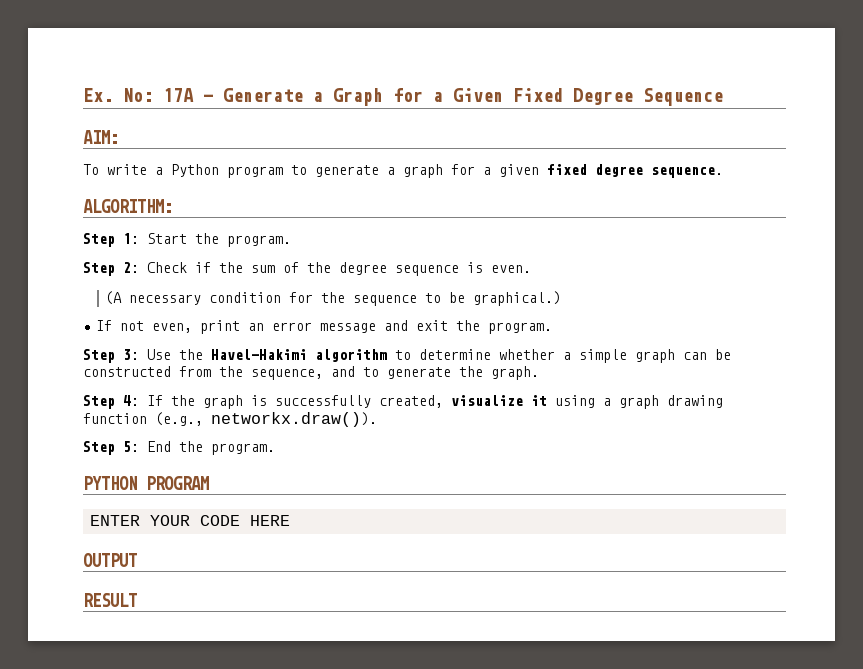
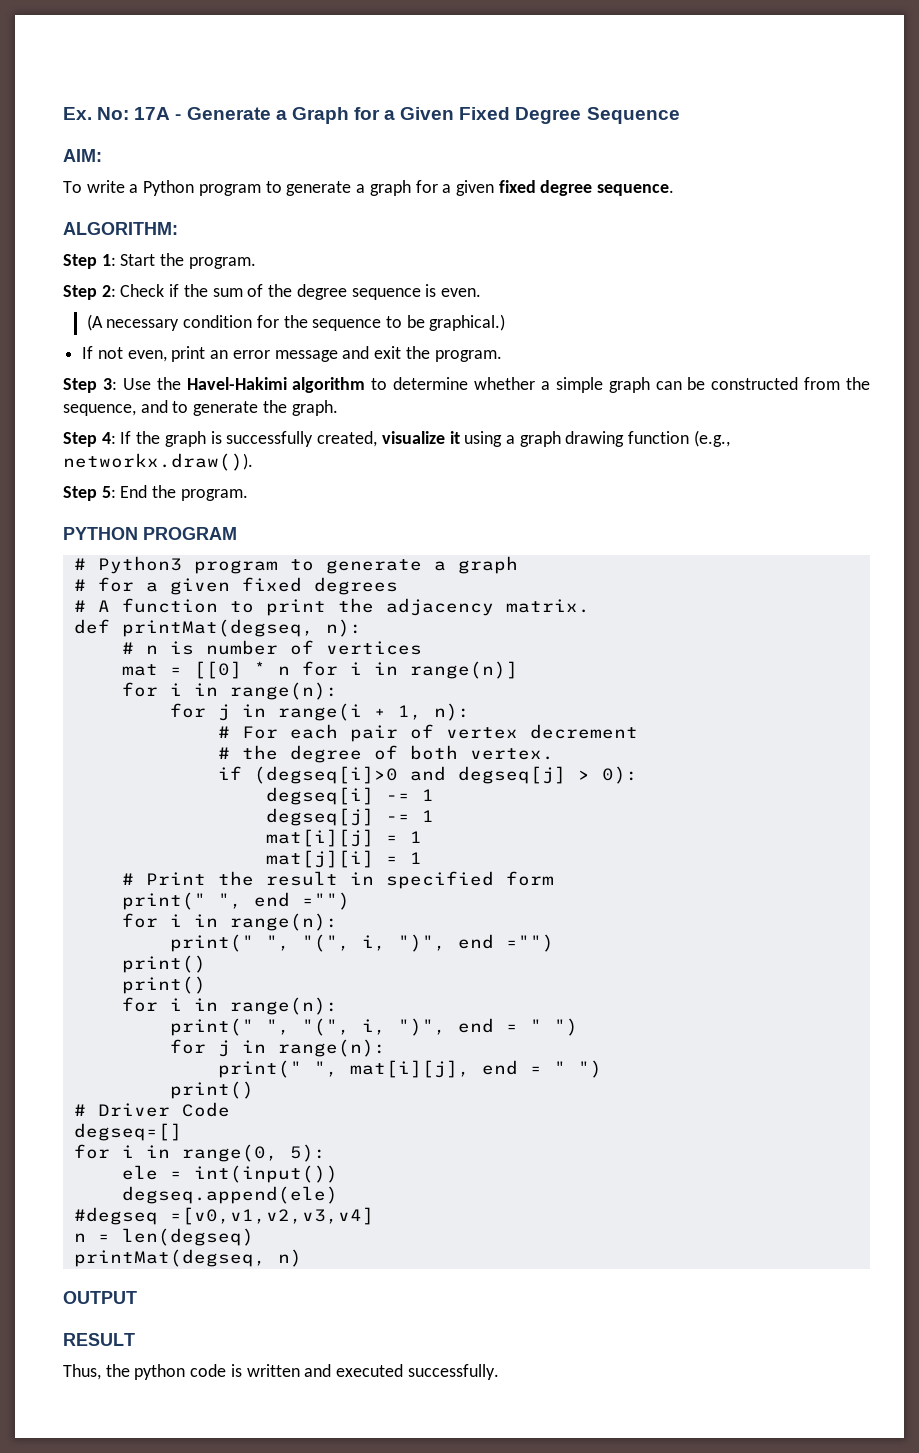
- ENTER YOUR CODE HERE
+ # Python3 program to generate a graph
+ # for a given fixed degrees
+ # A function to print the adjacency matrix.
+ def printMat(degseq, n):
+ # n is number of vertices
+ mat = [[0] * n for i in range(n)]
+ for i in range(n):
+ for j in range(i + 1, n):
+ # For each pair of vertex decrement
+ # the degree of both vertex.
+ if (degseq[i]>0 and degseq[j] > 0):
+ degseq[i] -= 1
+ degseq[j] -= 1
+ mat[i][j] = 1
+ mat[j][i] = 1
+ # Print the result in specified form
+ print(" ", end ="")
+ for i in range(n):
+ print(" ", "(", i, ")", end ="")
+ print()
+ print()
+ for i in range(n):
+ print(" ", "(", i, ")", end = " ")
+ for j in range(n):
+ print(" ", mat[i][j], end = " ")
+ print()
+ # Driver Code
+ degseq=[]
+ for i in range(0, 5):
+ ele = int(input())
+ degseq.append(ele)
+ #degseq =[v0,v1,v2,v3,v4]
+ n = len(degseq)
+ printMat(degseq, n)
  OUTPUT
  RESULT
+ Thus, the python code is written and executed successfully.

